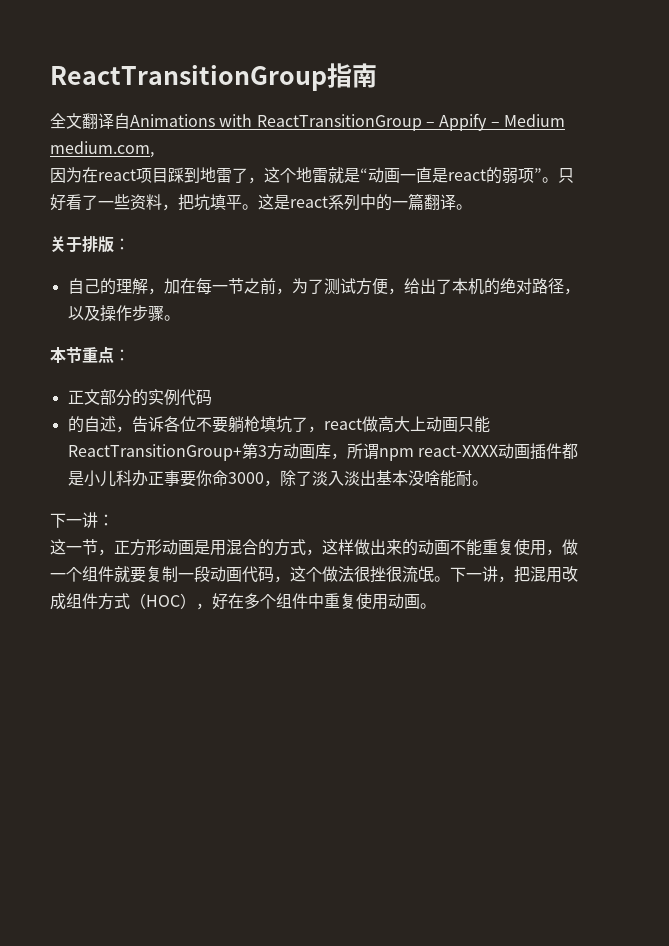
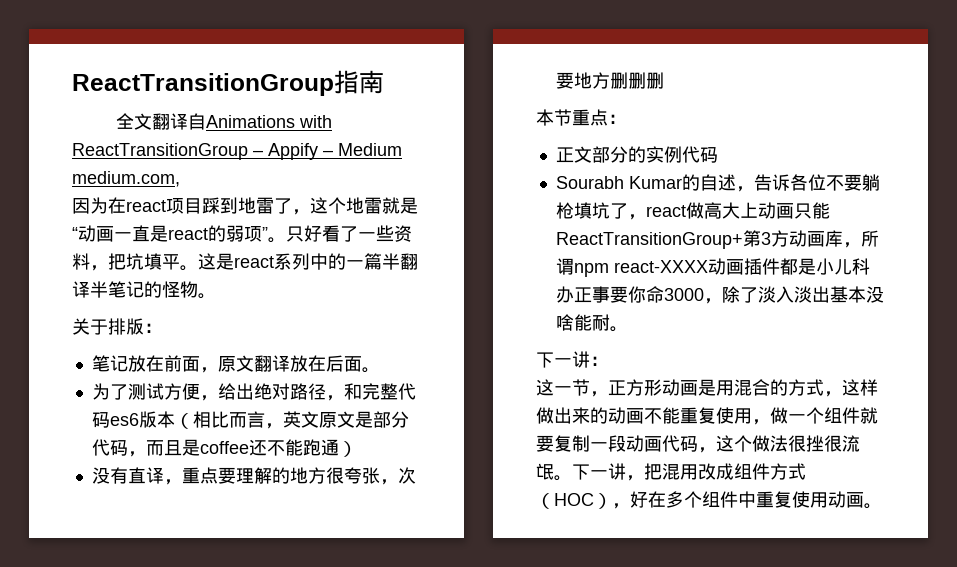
- 这是react系列中的一篇翻译。
+ 这是react系列中的一篇半翻译半笔记的怪物。
- 自己的理解，加在每一节之前，为了测试方便，给出了本机的绝对路径，以及操作步骤。
+ 笔记放在前面，原文翻译放在后面。
+ 为了测试方便，给出绝对路径，和完整代码es6版本（相比而言，英文原文是部分代码，而且是coffee还不能跑通）
+ 没有直译，重点要理解的地方很夸张，次要地方删删删
- 的自述，告诉各位不要躺枪填坑了，react做高大上动画只能ReactTransitionGroup+第3方动画库，所谓npm react-XXXX动画插件都是小儿科办正事要你命3000，除了淡入淡出基本没啥能耐。
+ Sourabh Kumar的自述，告诉各位不要躺枪填坑了，react做高大上动画只能ReactTransitionGroup+第3方动画库，所谓npm react-XXXX动画插件都是小儿科办正事要你命3000，除了淡入淡出基本没啥能耐。

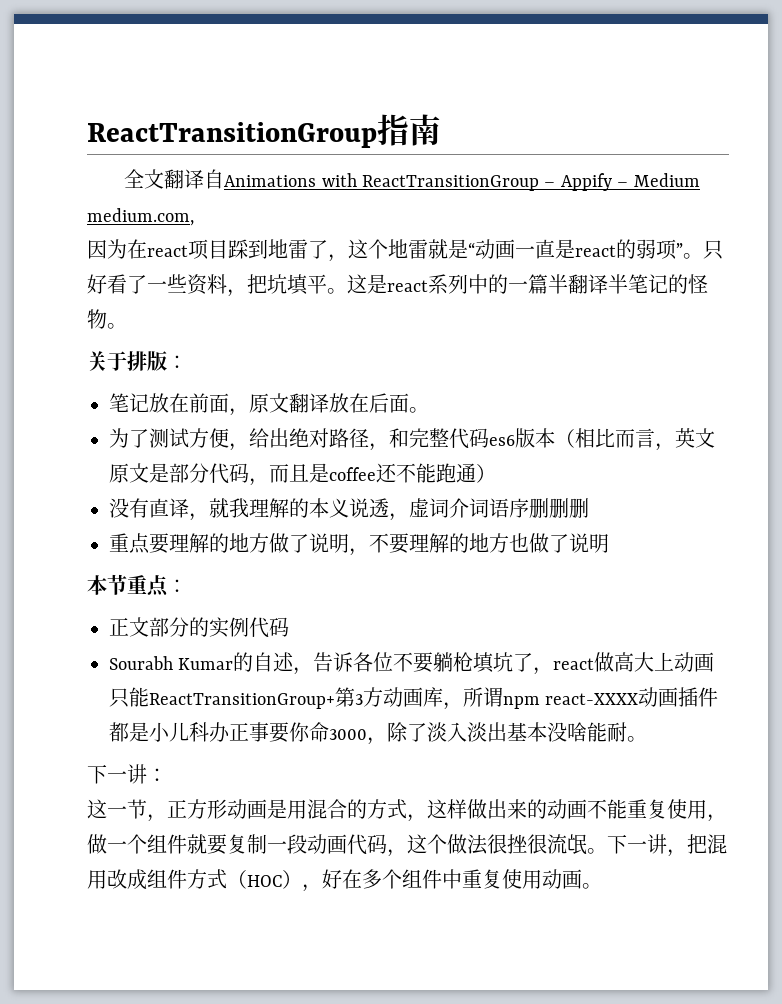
- 没有直译，重点要理解的地方很夸张，次要地方删删删
+ 没有直译，就我理解的本义说透，虚词介词语序删删删
+ 重点要理解的地方做了说明，不要理解的地方也做了说明

